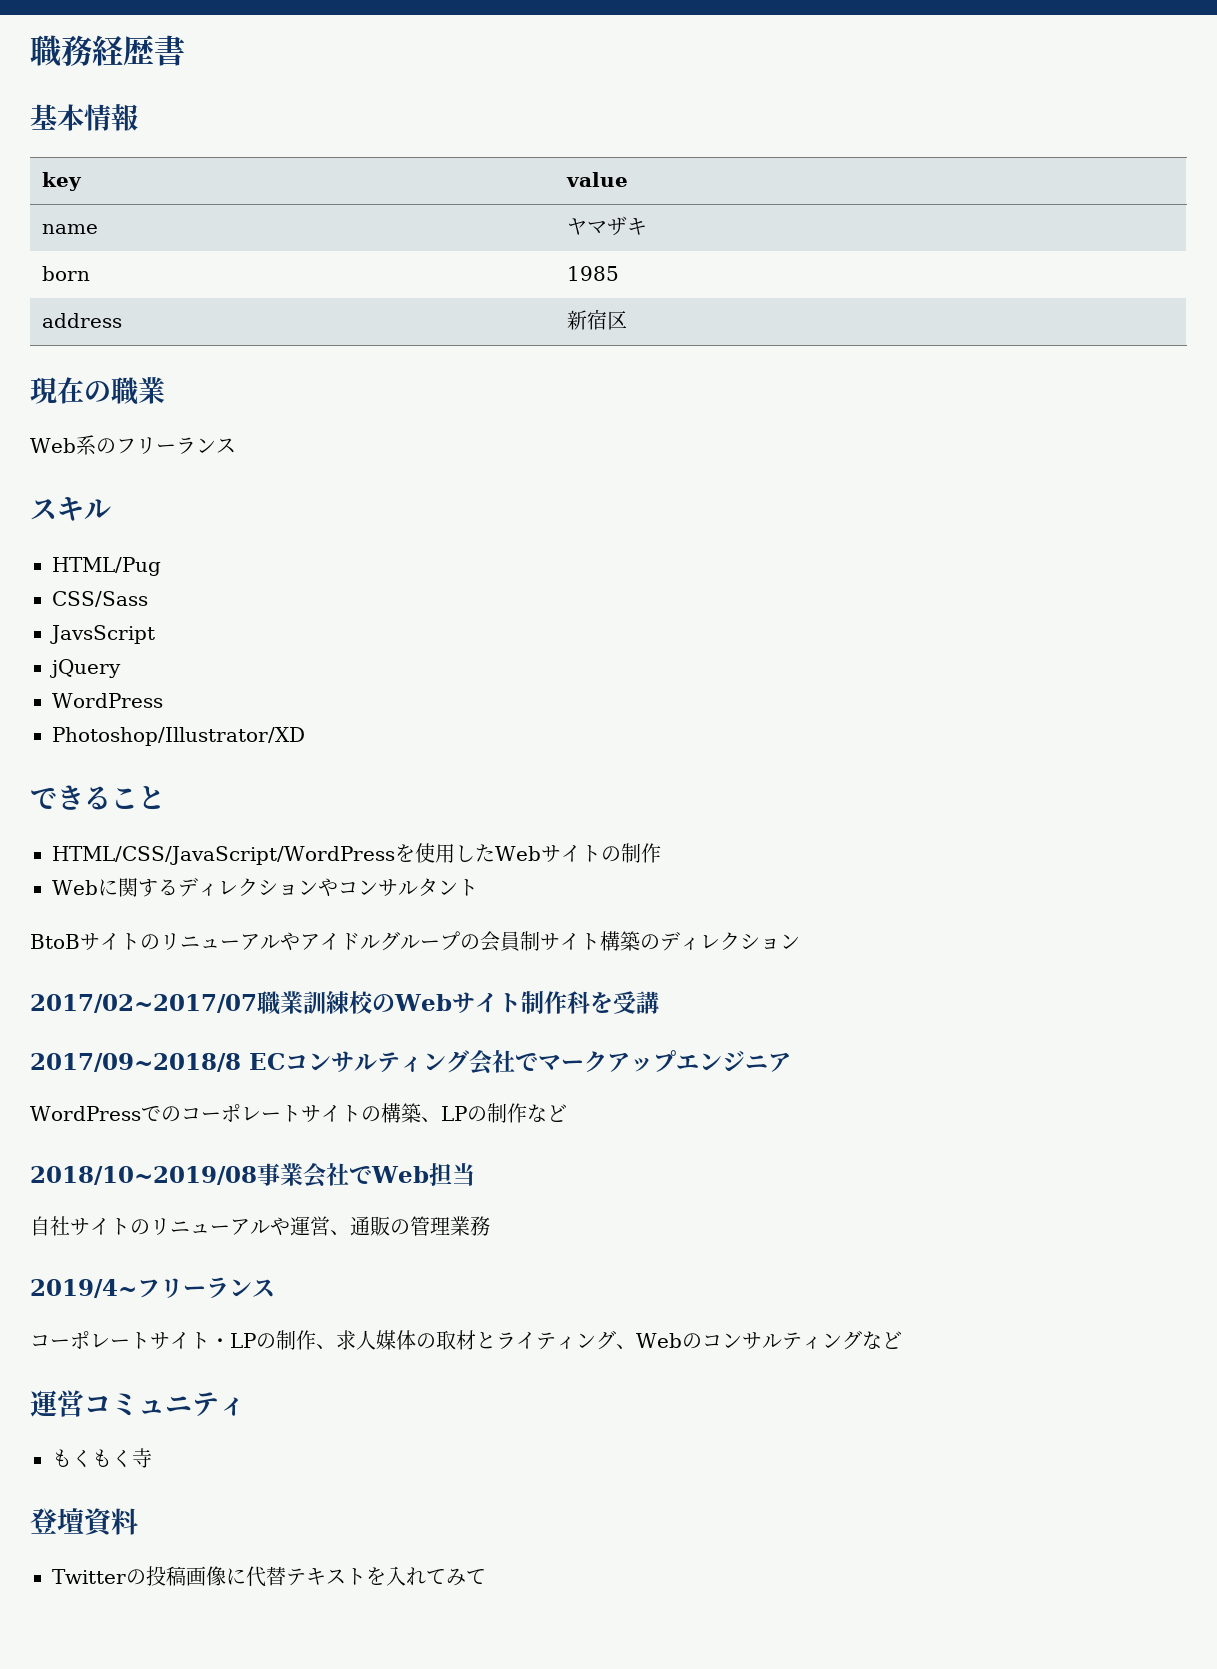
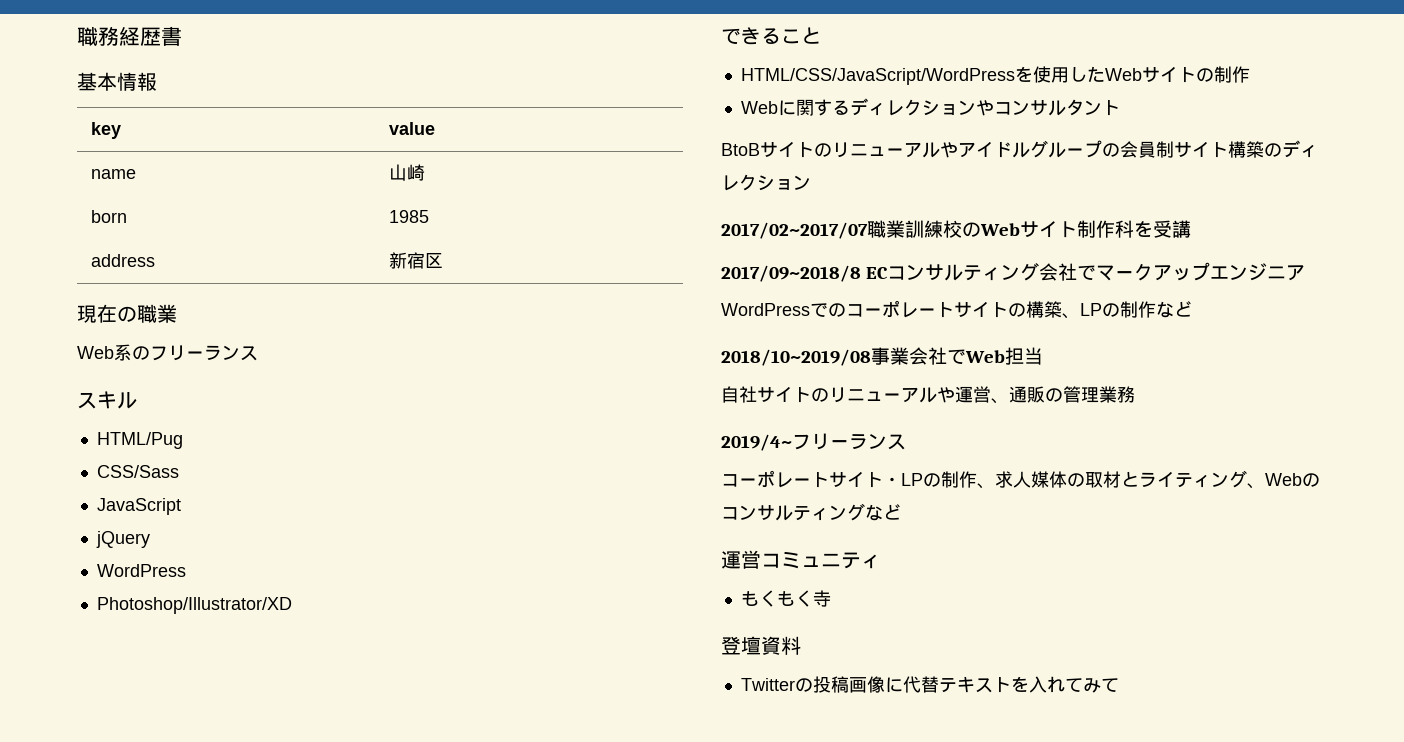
- name | ヤマザキ
+ name | 山崎
- JavsScript
+ JavaScript

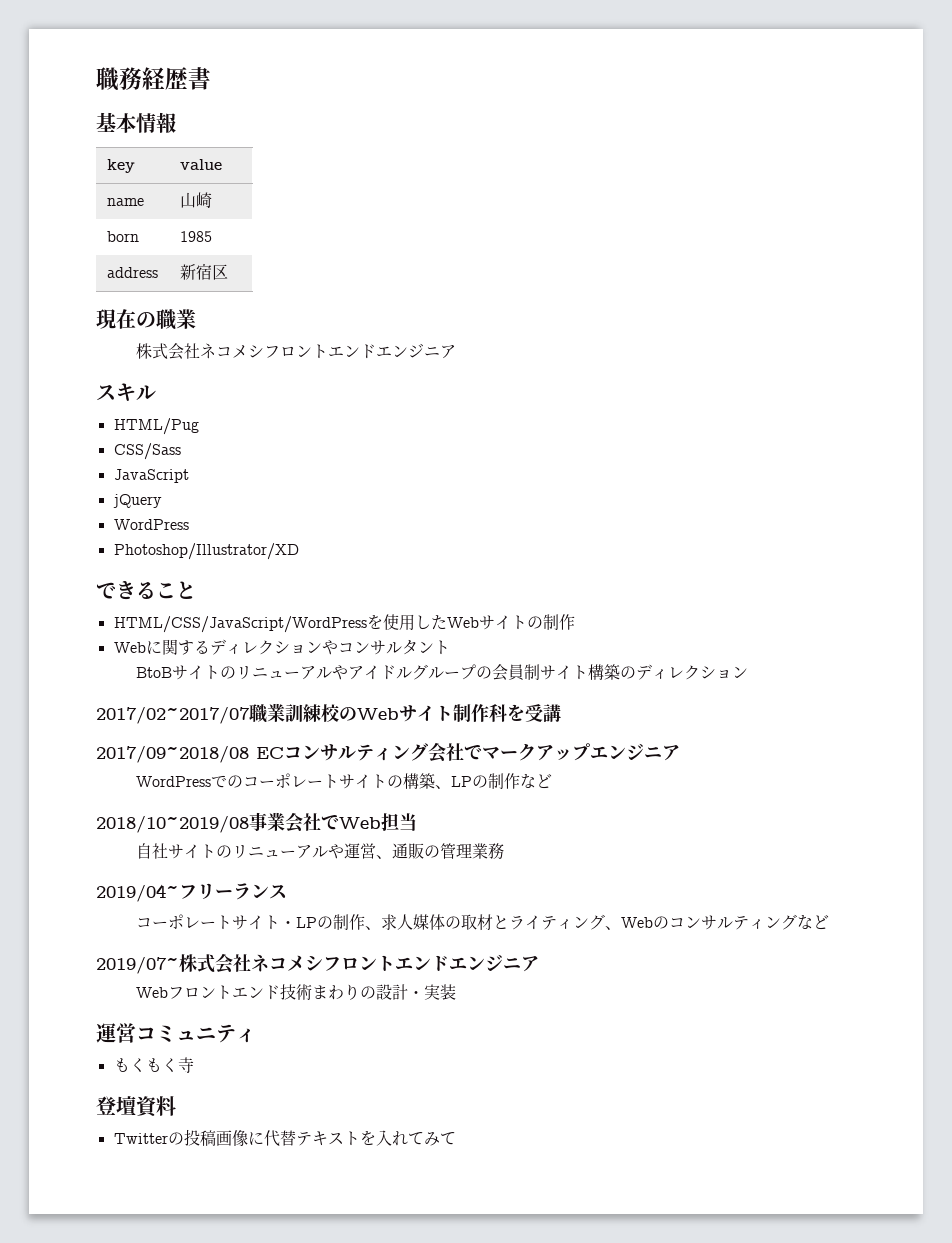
  現在の職業
- Web系のフリーランス
+ 株式会社ネコメシフロントエンドエンジニア
- 2017/09~2018/8 ECコンサルティング会社でマークアップエンジニア
+ 2017/09~2018/08 ECコンサルティング会社でマークアップエンジニア
- 2019/4~フリーランス
+ 2019/04~フリーランス
+ 2019/07~株式会社ネコメシフロントエンドエンジニア
+ Webフロントエンド技術まわりの設計・実装

